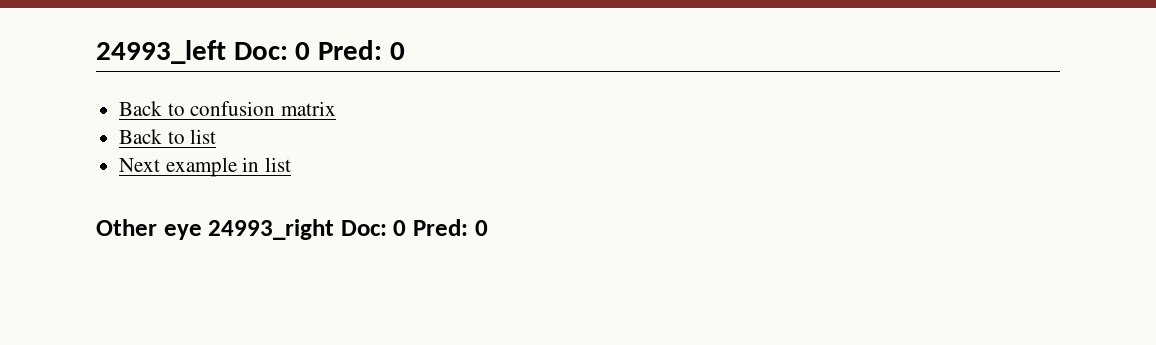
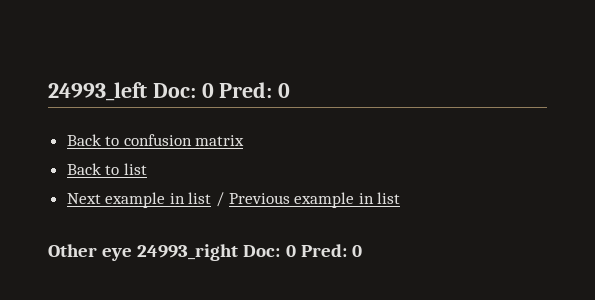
- Next example in list
+ Next example in list / Previous example in list

